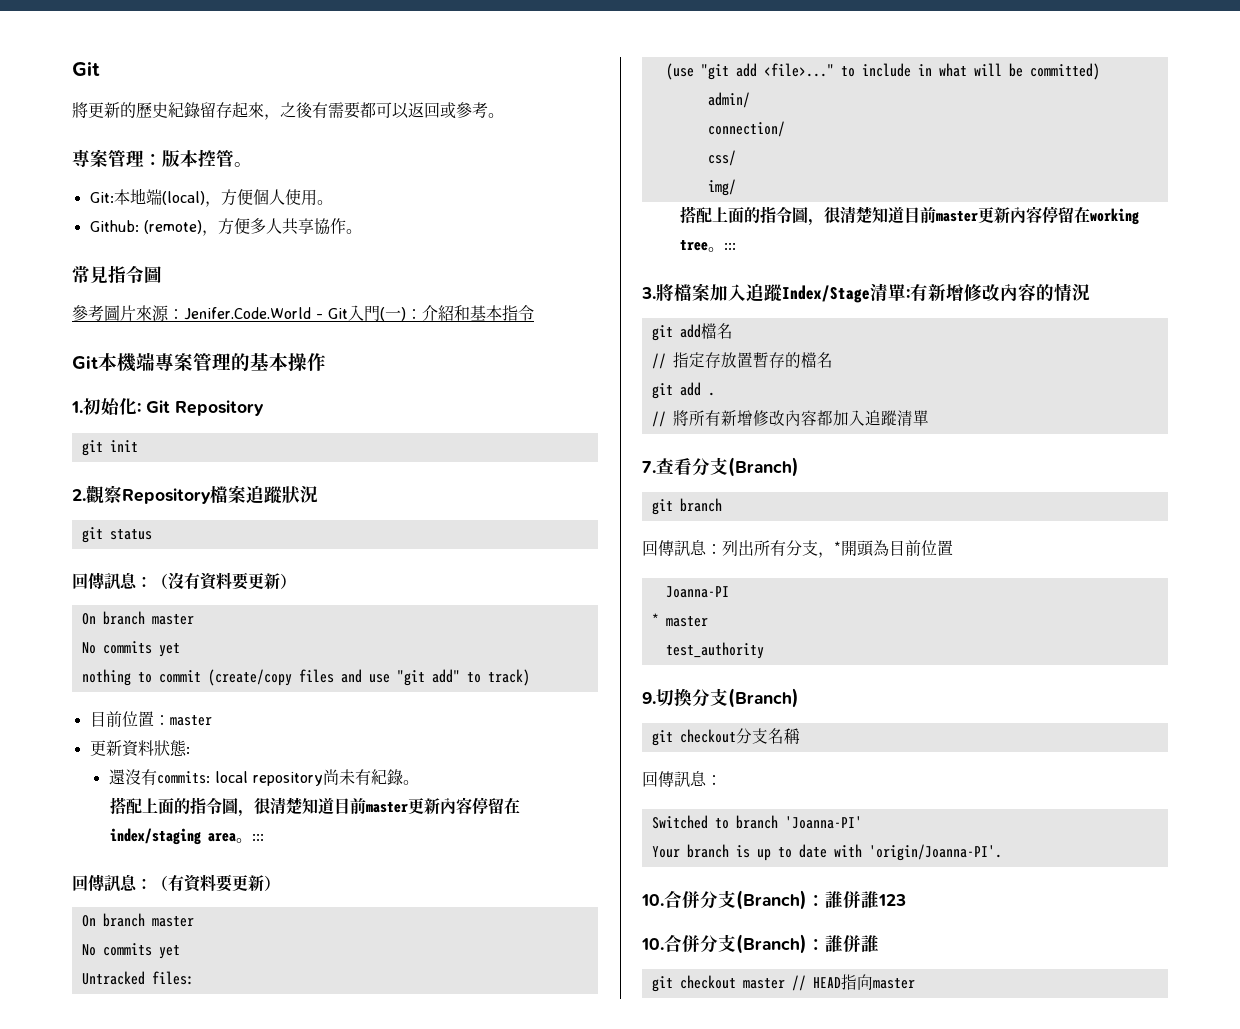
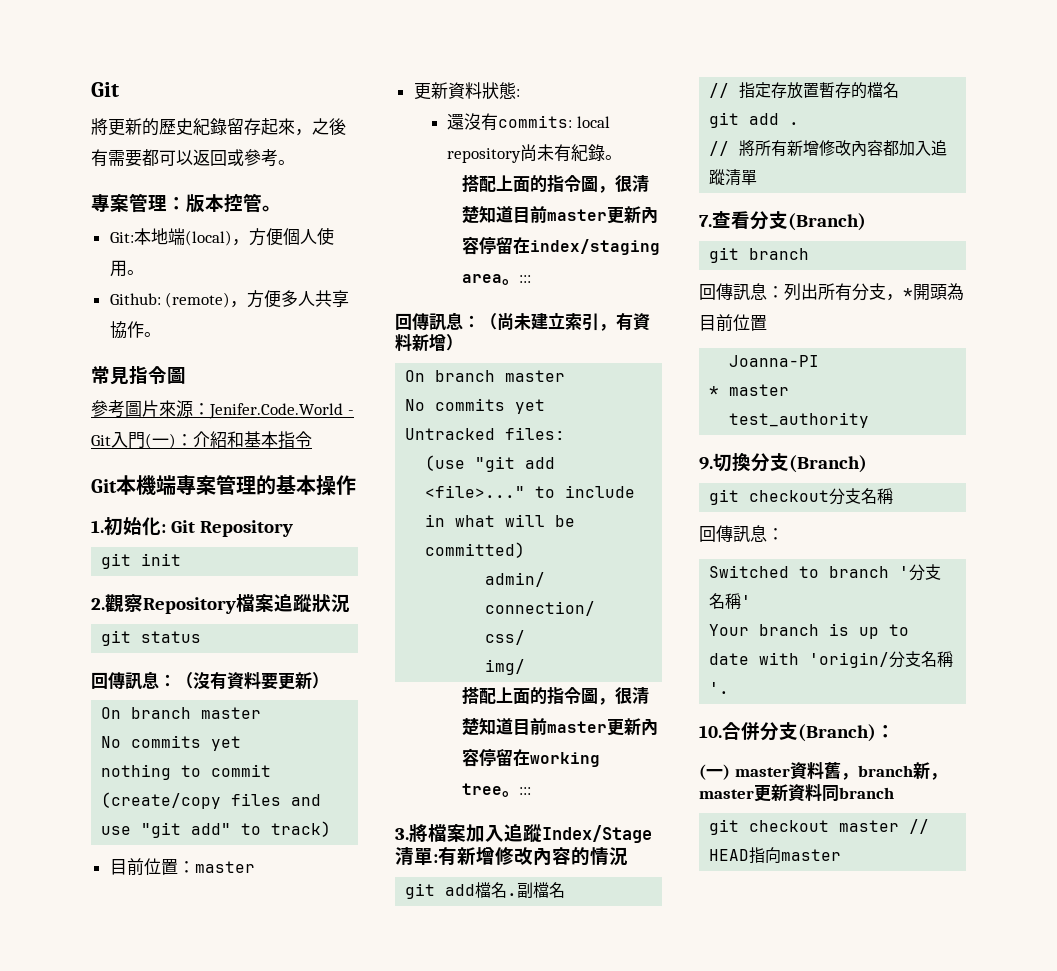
- 回傳訊息：（有資料要更新）
+ 回傳訊息：（尚未建立索引，有資料新增）
- git add檔名
+ git add檔名.副檔名
- Switched to branch 'Joanna-PI'
+ Switched to branch '分支名稱'
- Your branch is up to date with 'origin/Joanna-PI'.
- 10.合併分支(Branch)：誰併誰123
- 10.合併分支(Branch)：誰併誰
+ Your branch is up to date with 'origin/分支名稱'.
+ 10.合併分支(Branch)：
+ (一) master資料舊，branch新，master更新資料同branch

